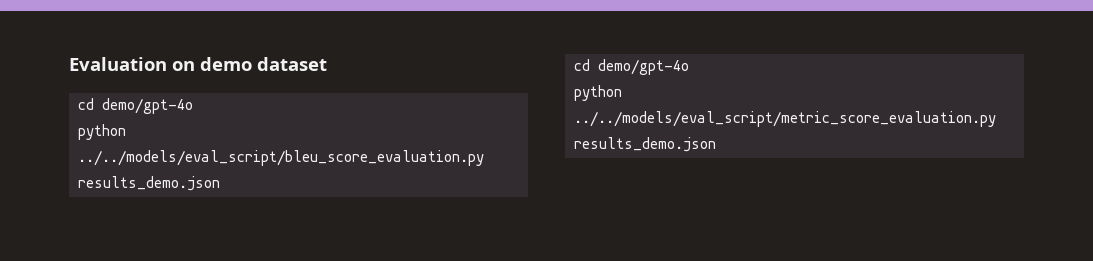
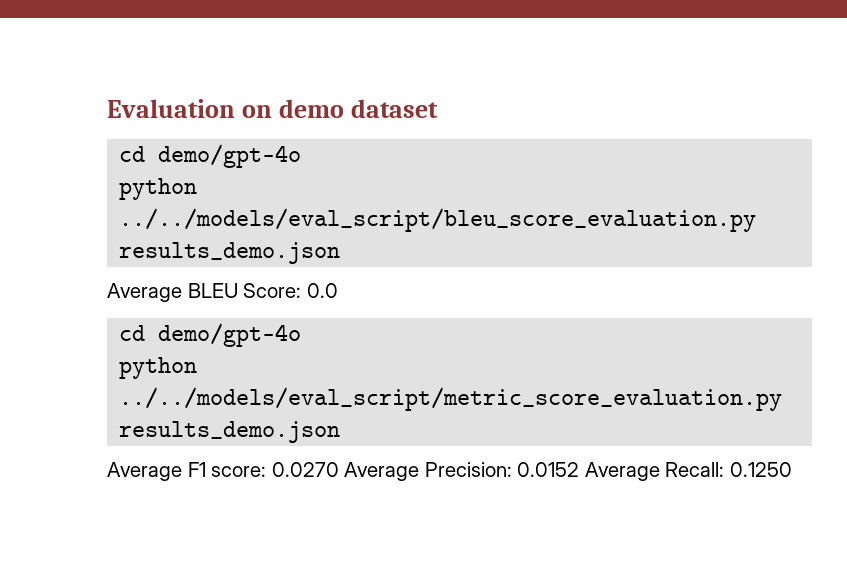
+ Average BLEU Score: 0.0
+ Average F1 score: 0.0270 Average Precision: 0.0152 Average Recall: 0.1250

